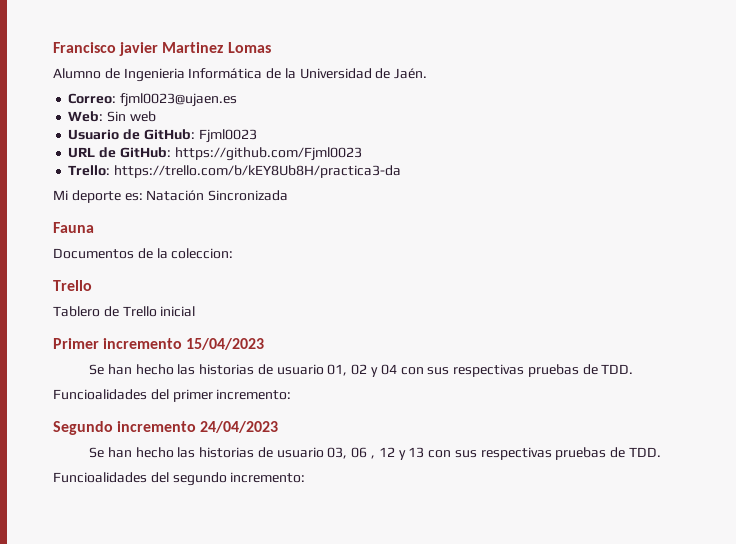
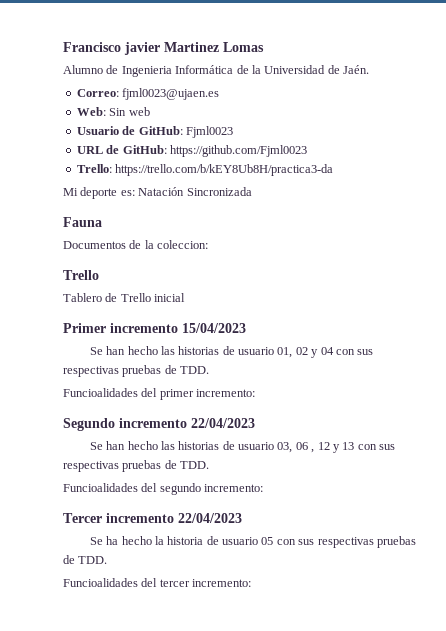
- Segundo incremento 24/04/2023
+ Segundo incremento 22/04/2023
+ Tercer incremento 22/04/2023
+ Se ha hecho la historia de usuario 05 con sus respectivas pruebas de TDD.
+ Funcioalidades del tercer incremento:

